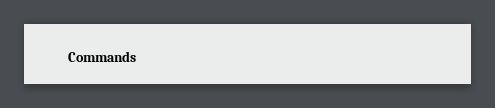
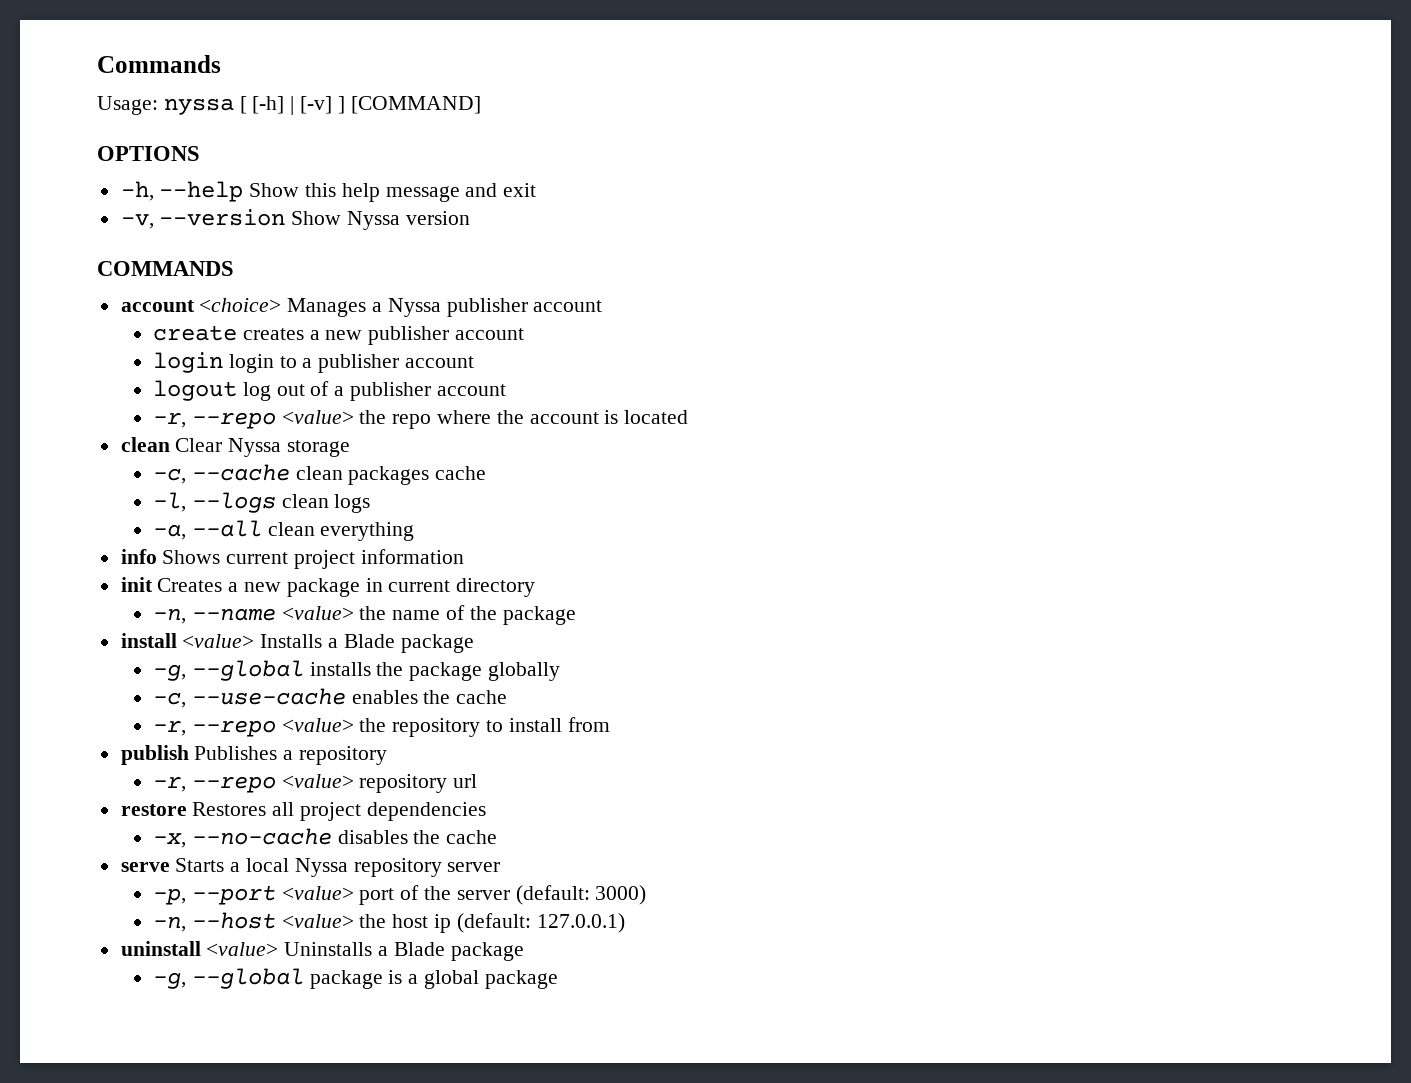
+ Usage: nyssa [ [-h] | [-v] ] [COMMAND]
+ OPTIONS
+ -h, --help Show this help message and exit
+ -v, --version Show Nyssa version
+ COMMANDS
+ account <choice> Manages a Nyssa publisher account
+ create creates a new publisher account
+ login login to a publisher account
+ logout log out of a publisher account
+ -r, --repo <value> the repo where the account is located
+ clean Clear Nyssa storage
+ -c, --cache clean packages cache
+ -l, --logs clean logs
+ -a, --all clean everything
+ info Shows current project information
+ init Creates a new package in current directory
+ -n, --name <value> the name of the package
+ install <value> Installs a Blade package
+ -g, --global installs the package globally
+ -c, --use-cache enables the cache
+ -r, --repo <value> the repository to install from
+ publish Publishes a repository
+ -r, --repo <value> repository url
+ restore Restores all project dependencies
+ -x, --no-cache disables the cache
+ serve Starts a local Nyssa repository server
+ -p, --port <value> port of the server (default: 3000)
+ -n, --host <value> the host ip (default: 127.0.0.1)
+ uninstall <value> Uninstalls a Blade package
+ -g, --global package is a global package

